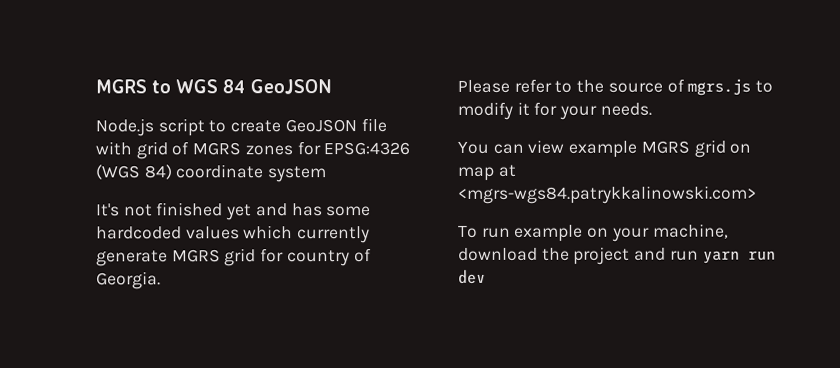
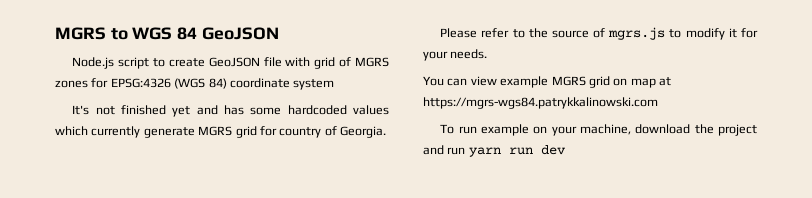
- You can view example MGRS grid on map at <mgrs-wgs84.patrykkalinowski.com>
+ You can view example MGRS grid on map at https://mgrs-wgs84.patrykkalinowski.com

